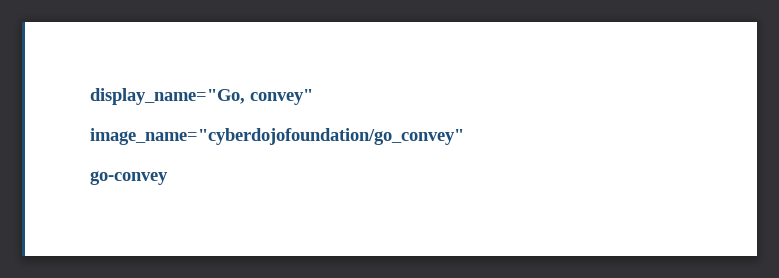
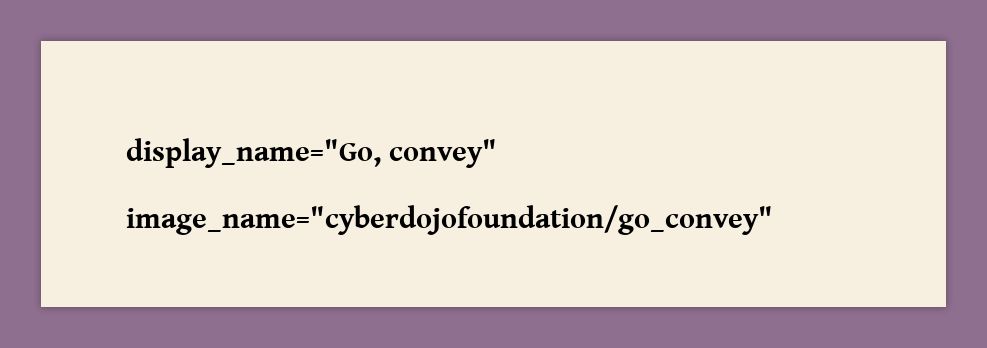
- go-convey

